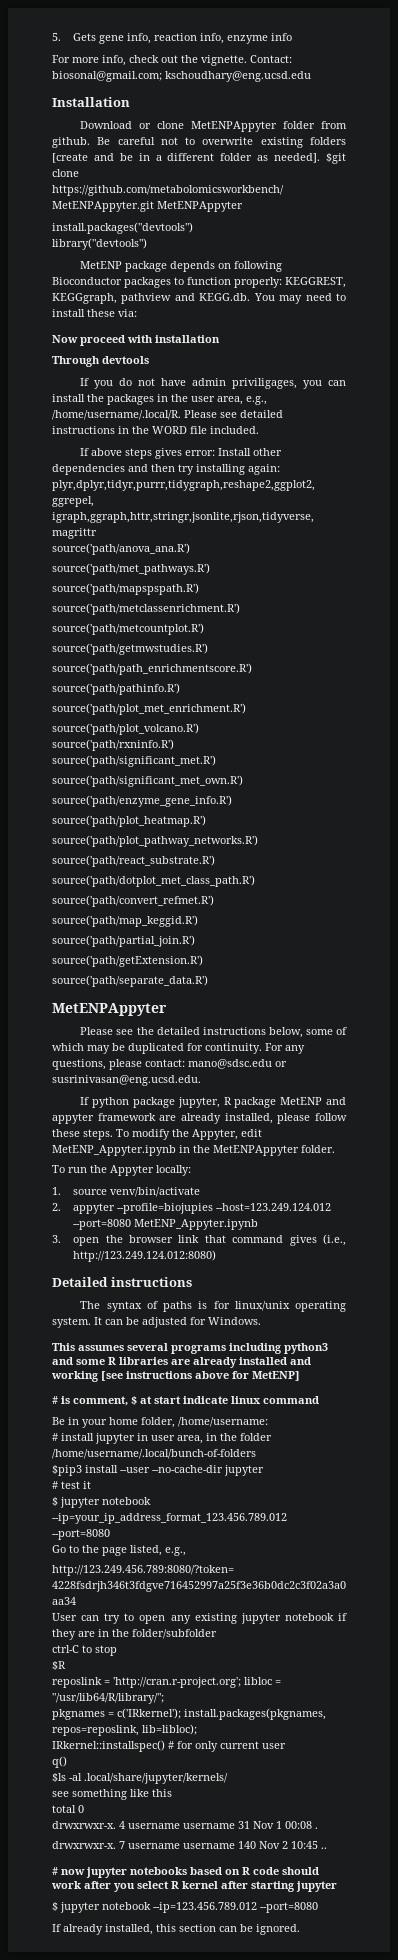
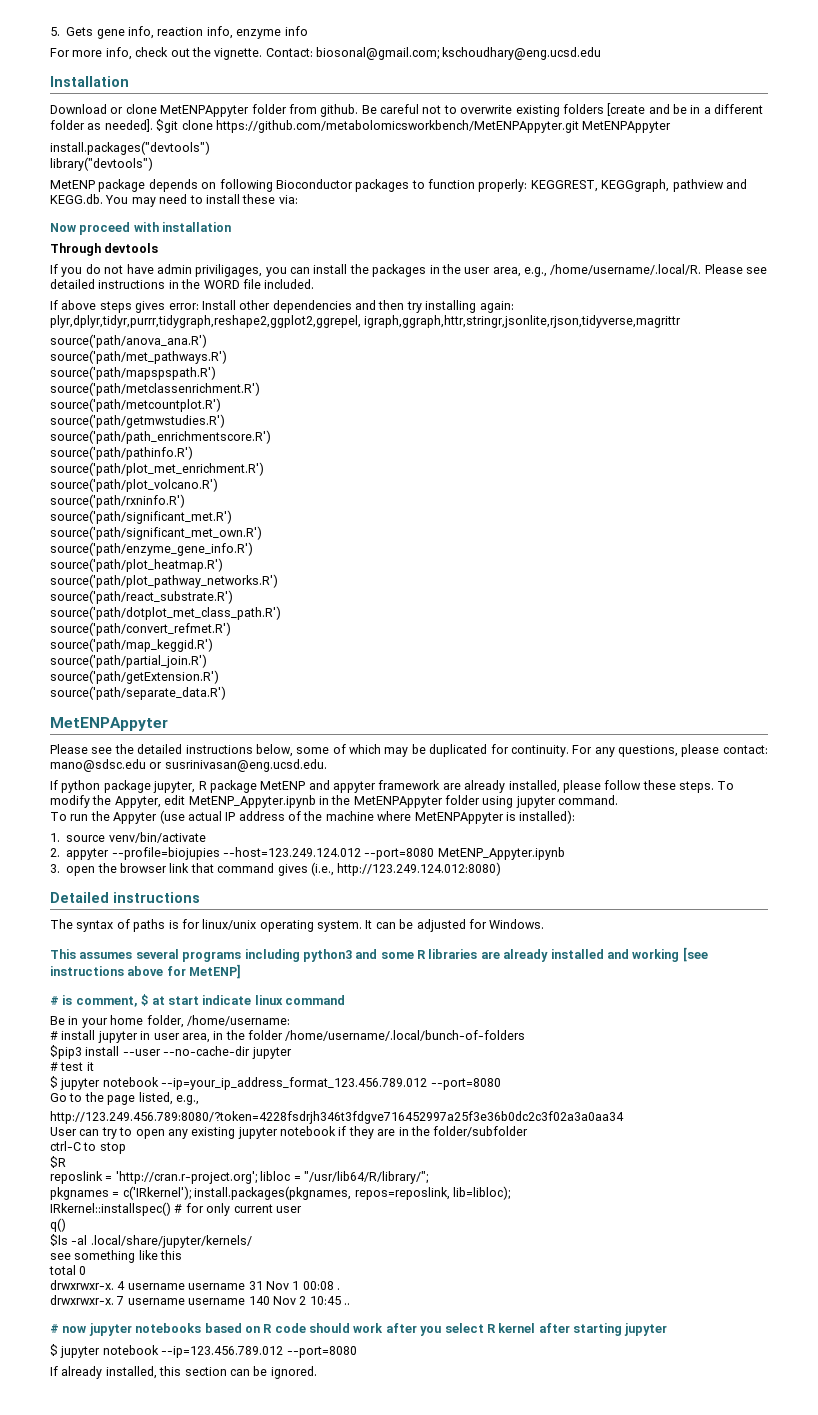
- To modify the Appyter, edit MetENP_Appyter.ipynb in the MetENPAppyter folder.
+ To modify the Appyter, edit MetENP_Appyter.ipynb in the MetENPAppyter folder using jupyter command.
- To run the Appyter locally:
+ To run the Appyter (use actual IP address of the machine where MetENPAppyter is installed):

